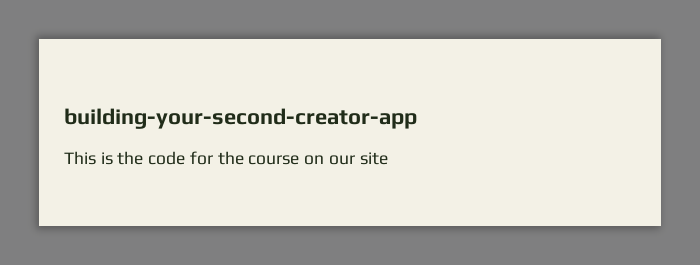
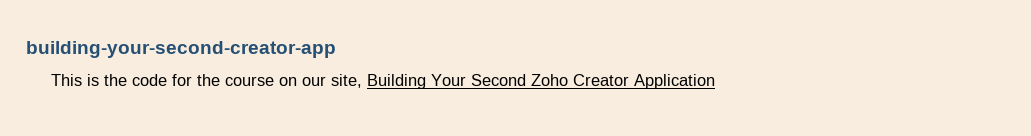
- This is the code for the course on our site
+ This is the code for the course on our site, Building Your Second Zoho Creator Application

